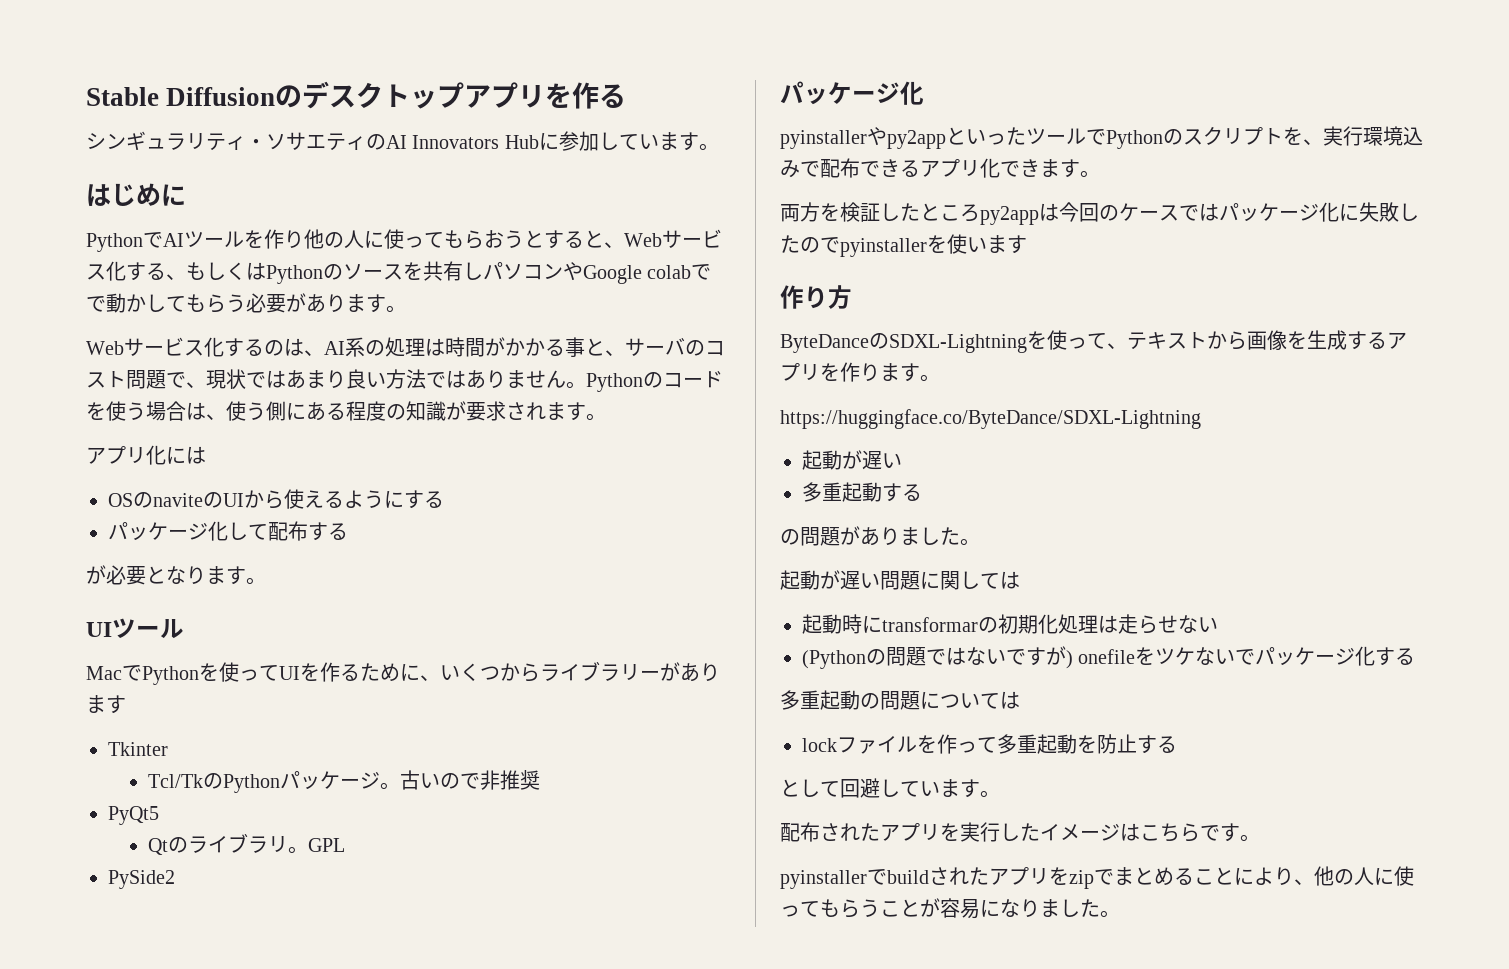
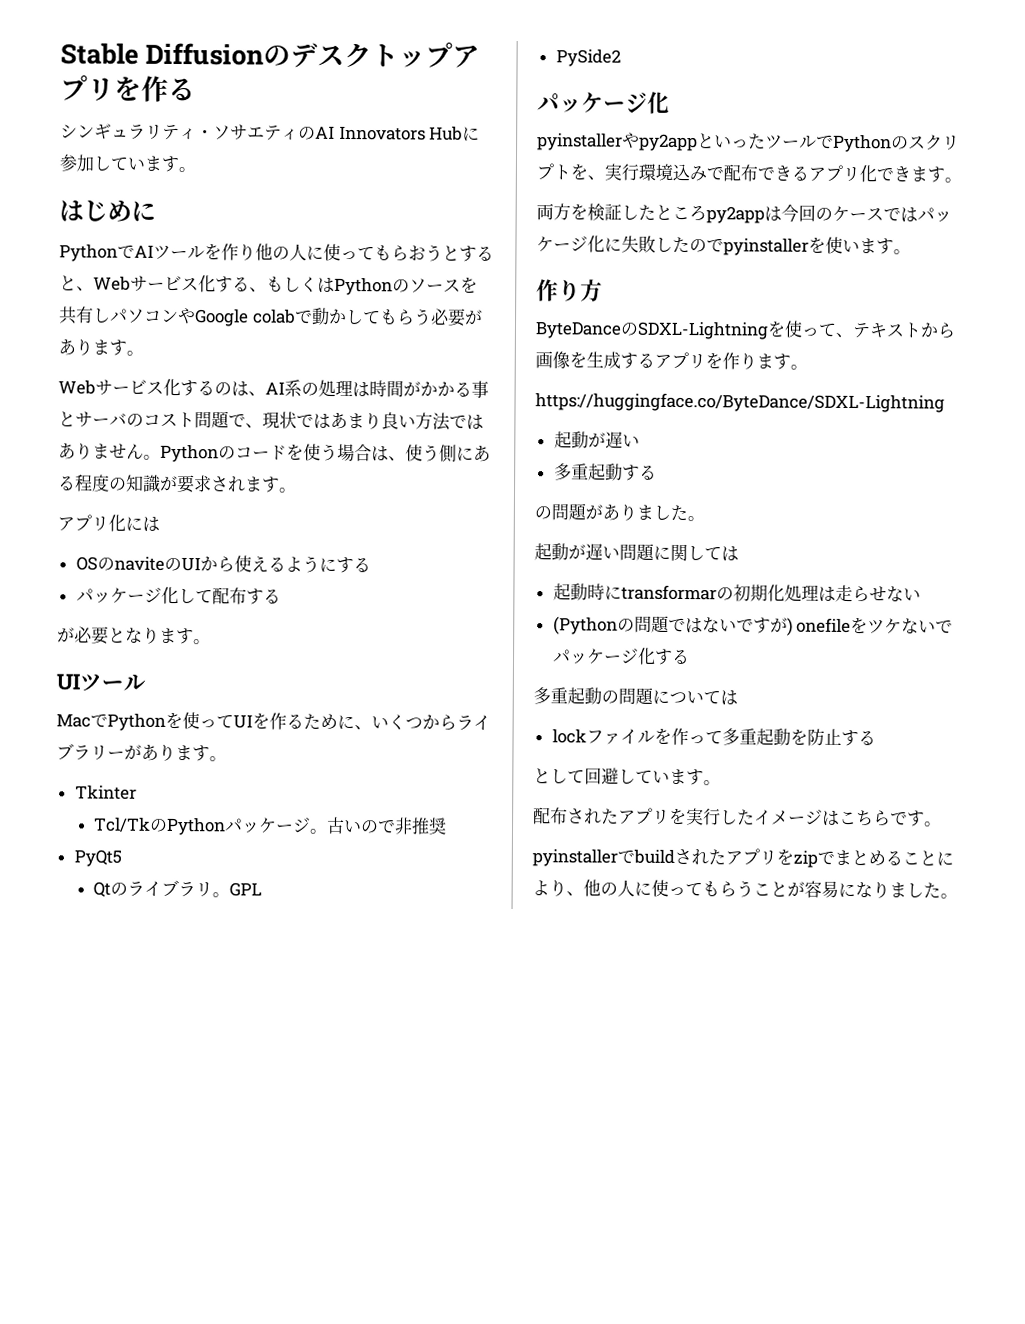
- PythonでAIツールを作り他の人に使ってもらおうとすると、Webサービス化する、もしくはPythonのソースを共有しパソコンやGoogle colabでで動かしてもらう必要があります。
+ PythonでAIツールを作り他の人に使ってもらおうとすると、Webサービス化する、もしくはPythonのソースを共有しパソコンやGoogle colabで動かしてもらう必要があります。
- Webサービス化するのは、AI系の処理は時間がかかる事と、サーバのコスト問題で、現状ではあまり良い方法ではありません。
+ Webサービス化するのは、AI系の処理は時間がかかる事とサーバのコスト問題で、現状ではあまり良い方法ではありません。
- MacでPythonを使ってUIを作るために、いくつからライブラリーがあります
+ MacでPythonを使ってUIを作るために、いくつからライブラリーがあります。
- 両方を検証したところpy2appは今回のケースではパッケージ化に失敗したのでpyinstallerを使います
+ 両方を検証したところpy2appは今回のケースではパッケージ化に失敗したのでpyinstallerを使います。

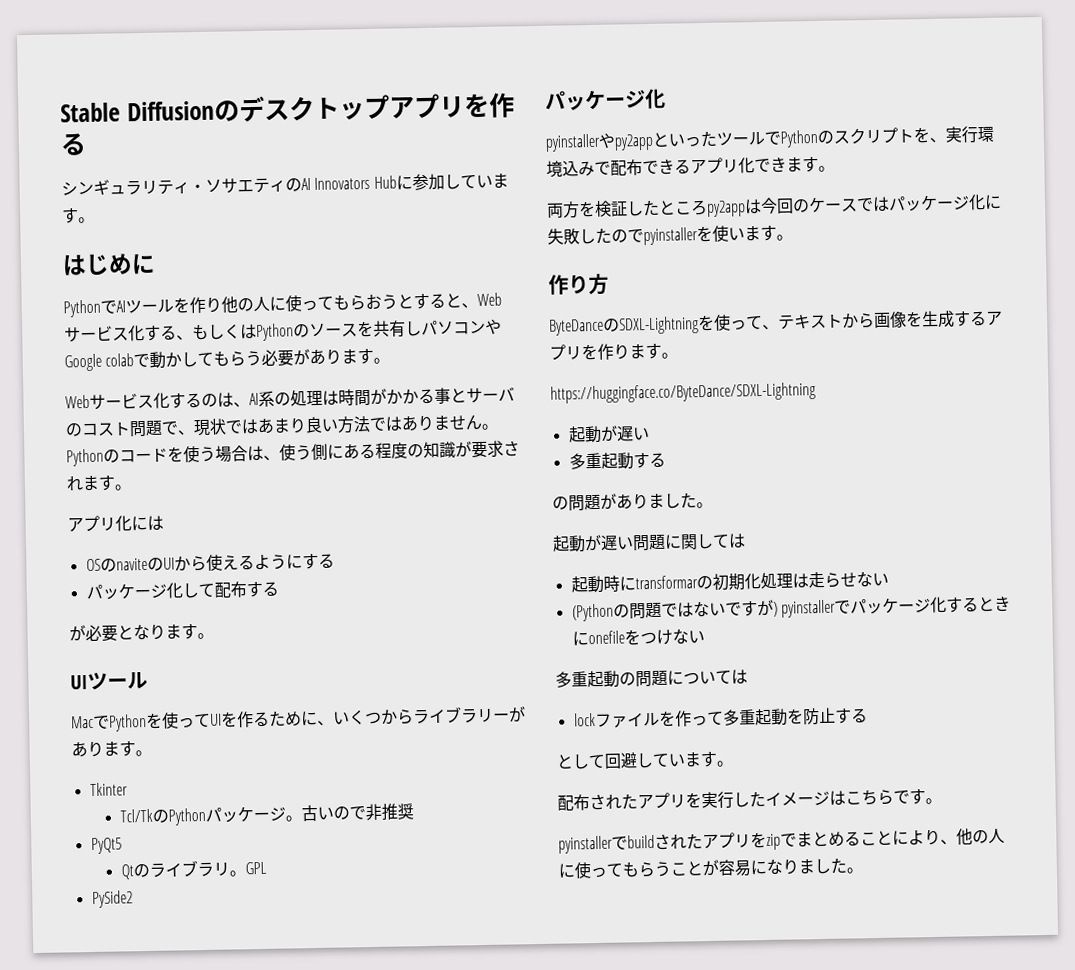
- (Pythonの問題ではないですが) onefileをツケないでパッケージ化する
+ (Pythonの問題ではないですが) pyinstallerでパッケージ化するときにonefileをつけない

